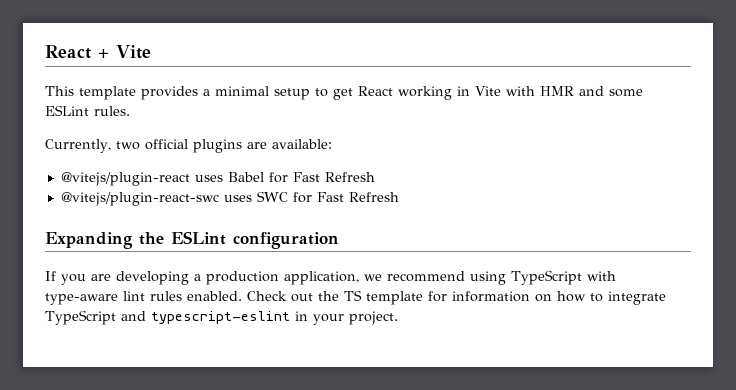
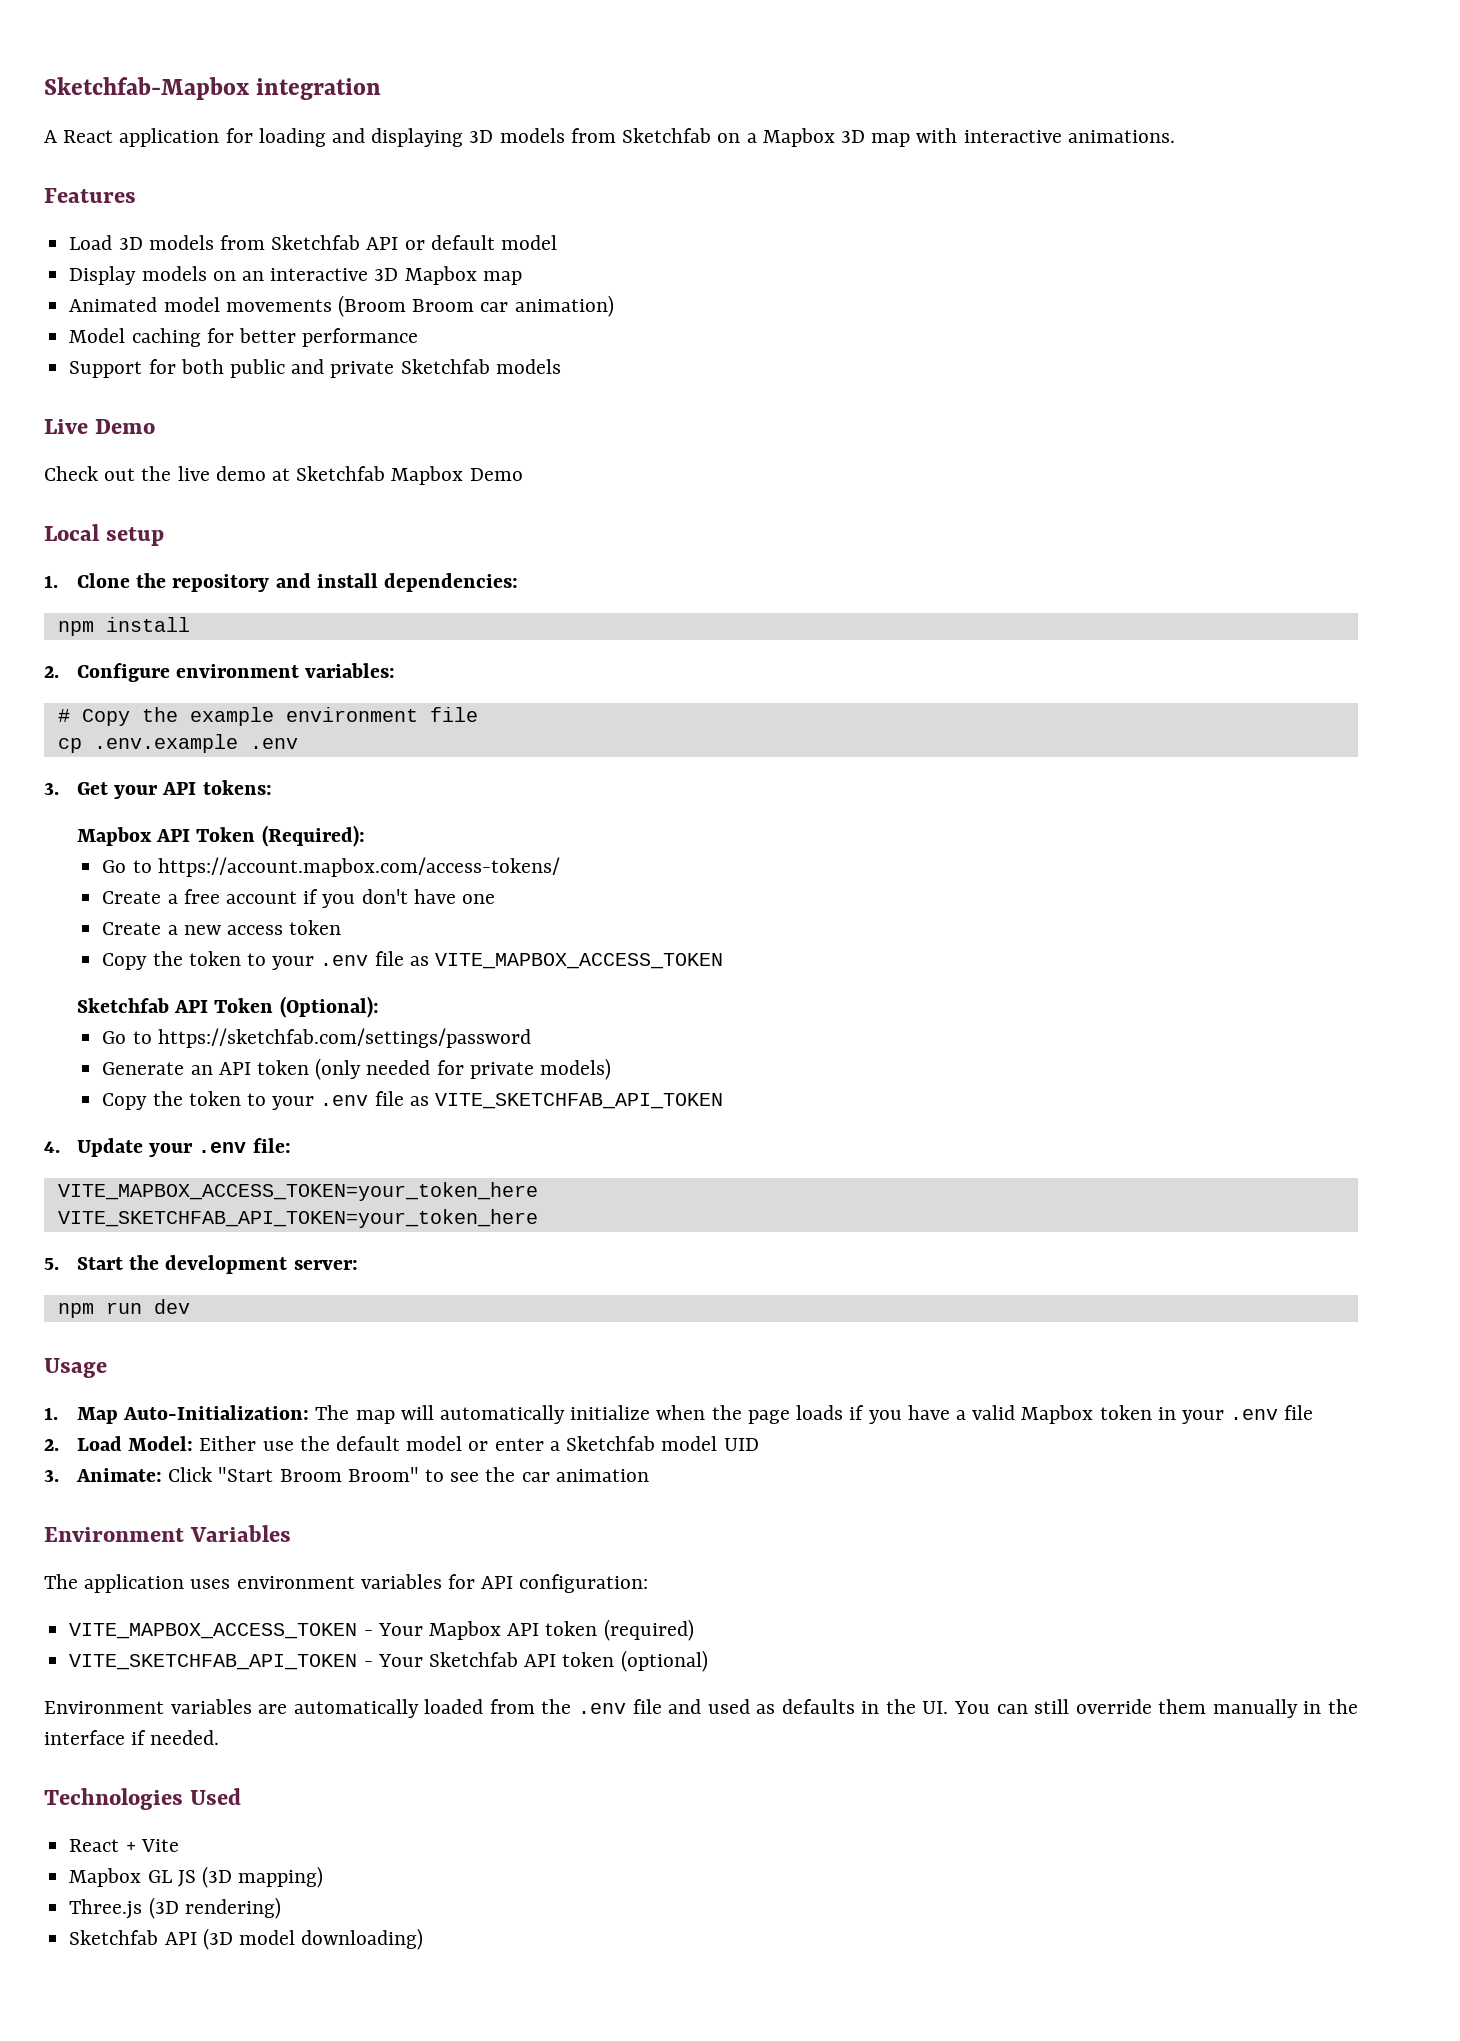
+ Sketchfab-Mapbox integration
+ A React application for loading and displaying 3D models from Sketchfab on a Mapbox 3D map with interactive animations.
+ Features
+ Load 3D models from Sketchfab API or default model
+ Display models on an interactive 3D Mapbox map
+ Animated model movements (Broom Broom car animation)
+ Model caching for better performance
+ Support for both public and private Sketchfab models
+ Live Demo
+ Check out the live demo at Sketchfab Mapbox Demo
+ Local setup
+ 1. Clone the repository and install dependencies:
+ npm install
+ 2. Configure environment variables:
+ # Copy the example environment file
+ cp .env.example .env
+ 3. Get your API tokens:
+ Mapbox API Token (Required):
+ Go to https://account.mapbox.com/access-tokens/
+ Create a free account if you don't have one
+ Create a new access token
+ Copy the token to your .env file as VITE_MAPBOX_ACCESS_TOKEN
+ Sketchfab API Token (Optional):
+ Go to https://sketchfab.com/settings/password
+ Generate an API token (only needed for private models)
+ Copy the token to your .env file as VITE_SKETCHFAB_API_TOKEN
+ 4. Update your .env file:
+ VITE_MAPBOX_ACCESS_TOKEN=your_token_here
+ VITE_SKETCHFAB_API_TOKEN=your_token_here
+ 5. Start the development server:
+ npm run dev
+ Usage
+ 1. Map Auto-Initialization: The map will automatically initialize when the page loads if you have a valid Mapbox token in your .env file
+ 2. Load Model: Either use the default model or enter a Sketchfab model UID
+ 3. Animate: Click "Start Broom Broom" to see the car animation
+ Environment Variables
+ The application uses environment variables for API configuration:
+ VITE_MAPBOX_ACCESS_TOKEN - Your Mapbox API token (required)
+ VITE_SKETCHFAB_API_TOKEN - Your Sketchfab API token (optional)
+ Environment variables are automatically loaded from the .env file and used as defaults in the UI. You can still override them manually in the interface if needed.
+ Technologies Used
  React + Vite
- This template provides a minimal setup to get React working in Vite with HMR and some ESLint rules.
- Currently, two official plugins are available:
- @vitejs/plugin-react uses Babel for Fast Refresh
- @vitejs/plugin-react-swc uses SWC for Fast Refresh
- Expanding the ESLint configuration
- If you are developing a production application, we recommend using TypeScript with type-aware lint rules enabled. Check out the TS template for information on how to integrate TypeScript and typescript-eslint in your project.
+ Mapbox GL JS (3D mapping)
+ Three.js (3D rendering)
+ Sketchfab API (3D model downloading)

